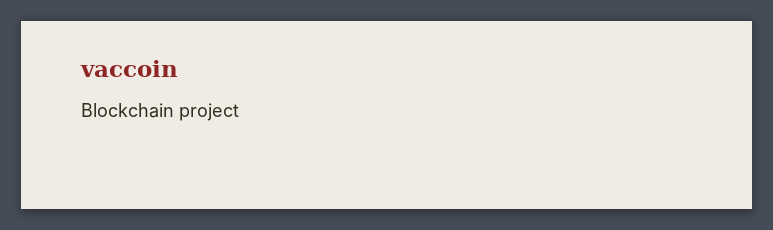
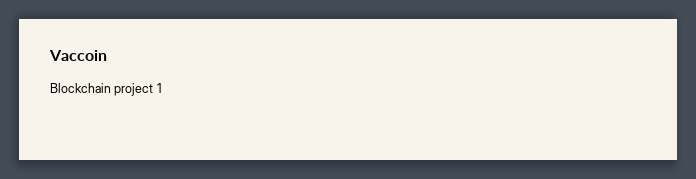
- vaccoin
+ Vaccoin
- Blockchain project
+ Blockchain project 1

